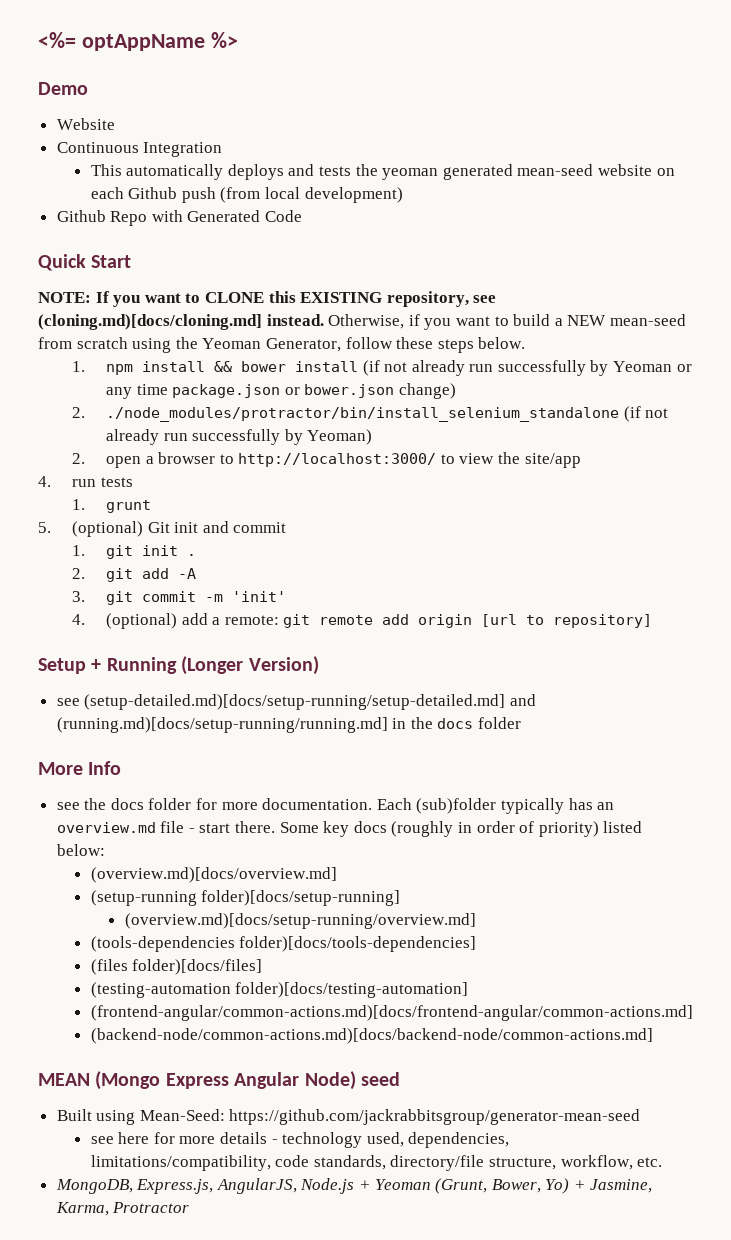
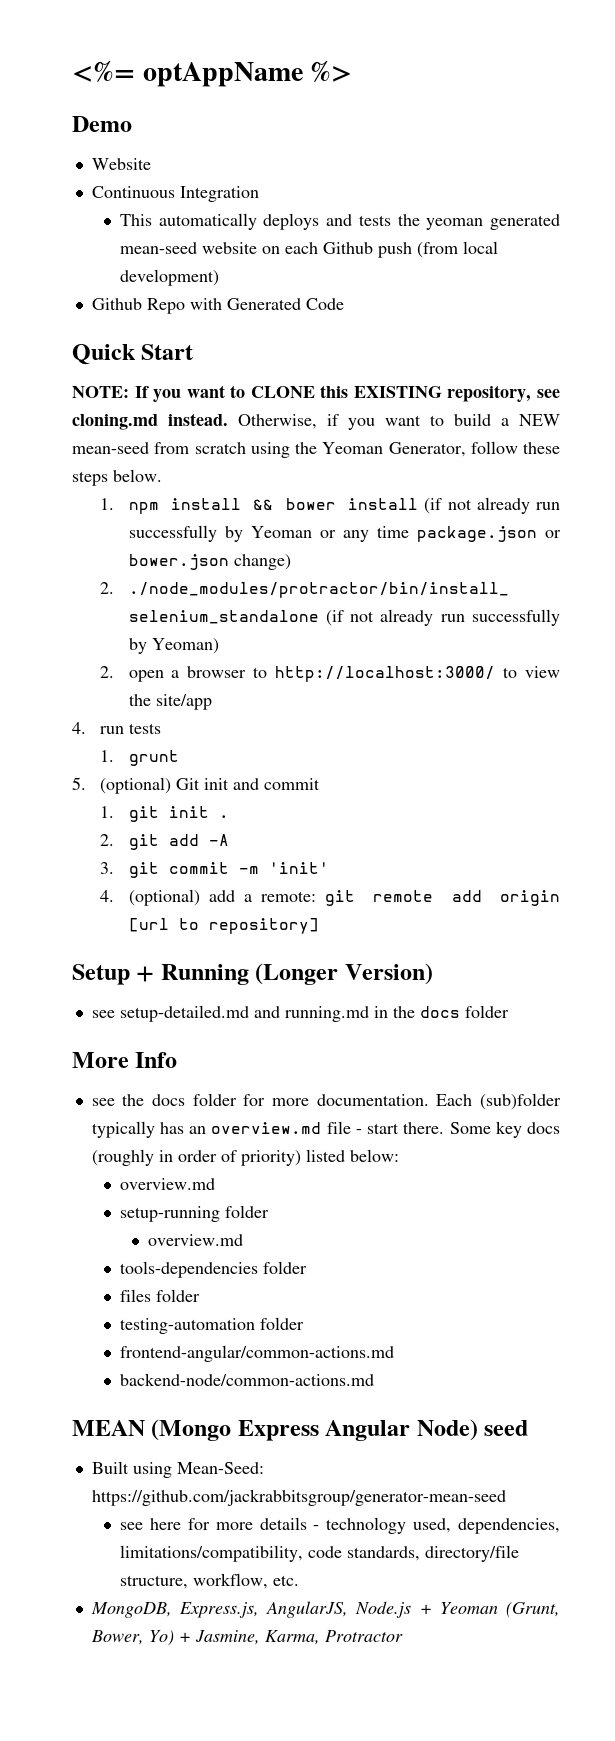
- NOTE: If you want to CLONE this EXISTING repository, see (cloning.md)[docs/cloning.md] instead.
+ NOTE: If you want to CLONE this EXISTING repository, see cloning.md instead.
- see (setup-detailed.md)[docs/setup-running/setup-detailed.md] and (running.md)[docs/setup-running/running.md] in the docs folder
+ see setup-detailed.md and running.md in the docs folder
  Some key docs (roughly in order of priority) listed below:
- (overview.md)[docs/overview.md]
- (setup-running folder)[docs/setup-running]
- (overview.md)[docs/setup-running/overview.md]
- (tools-dependencies folder)[docs/tools-dependencies]
- (files folder)[docs/files]
- (testing-automation folder)[docs/testing-automation]
- (frontend-angular/common-actions.md)[docs/frontend-angular/common-actions.md]
- (backend-node/common-actions.md)[docs/backend-node/common-actions.md]
+ overview.md
+ setup-running folder
+ overview.md
+ tools-dependencies folder
+ files folder
+ testing-automation folder
+ frontend-angular/common-actions.md
+ backend-node/common-actions.md

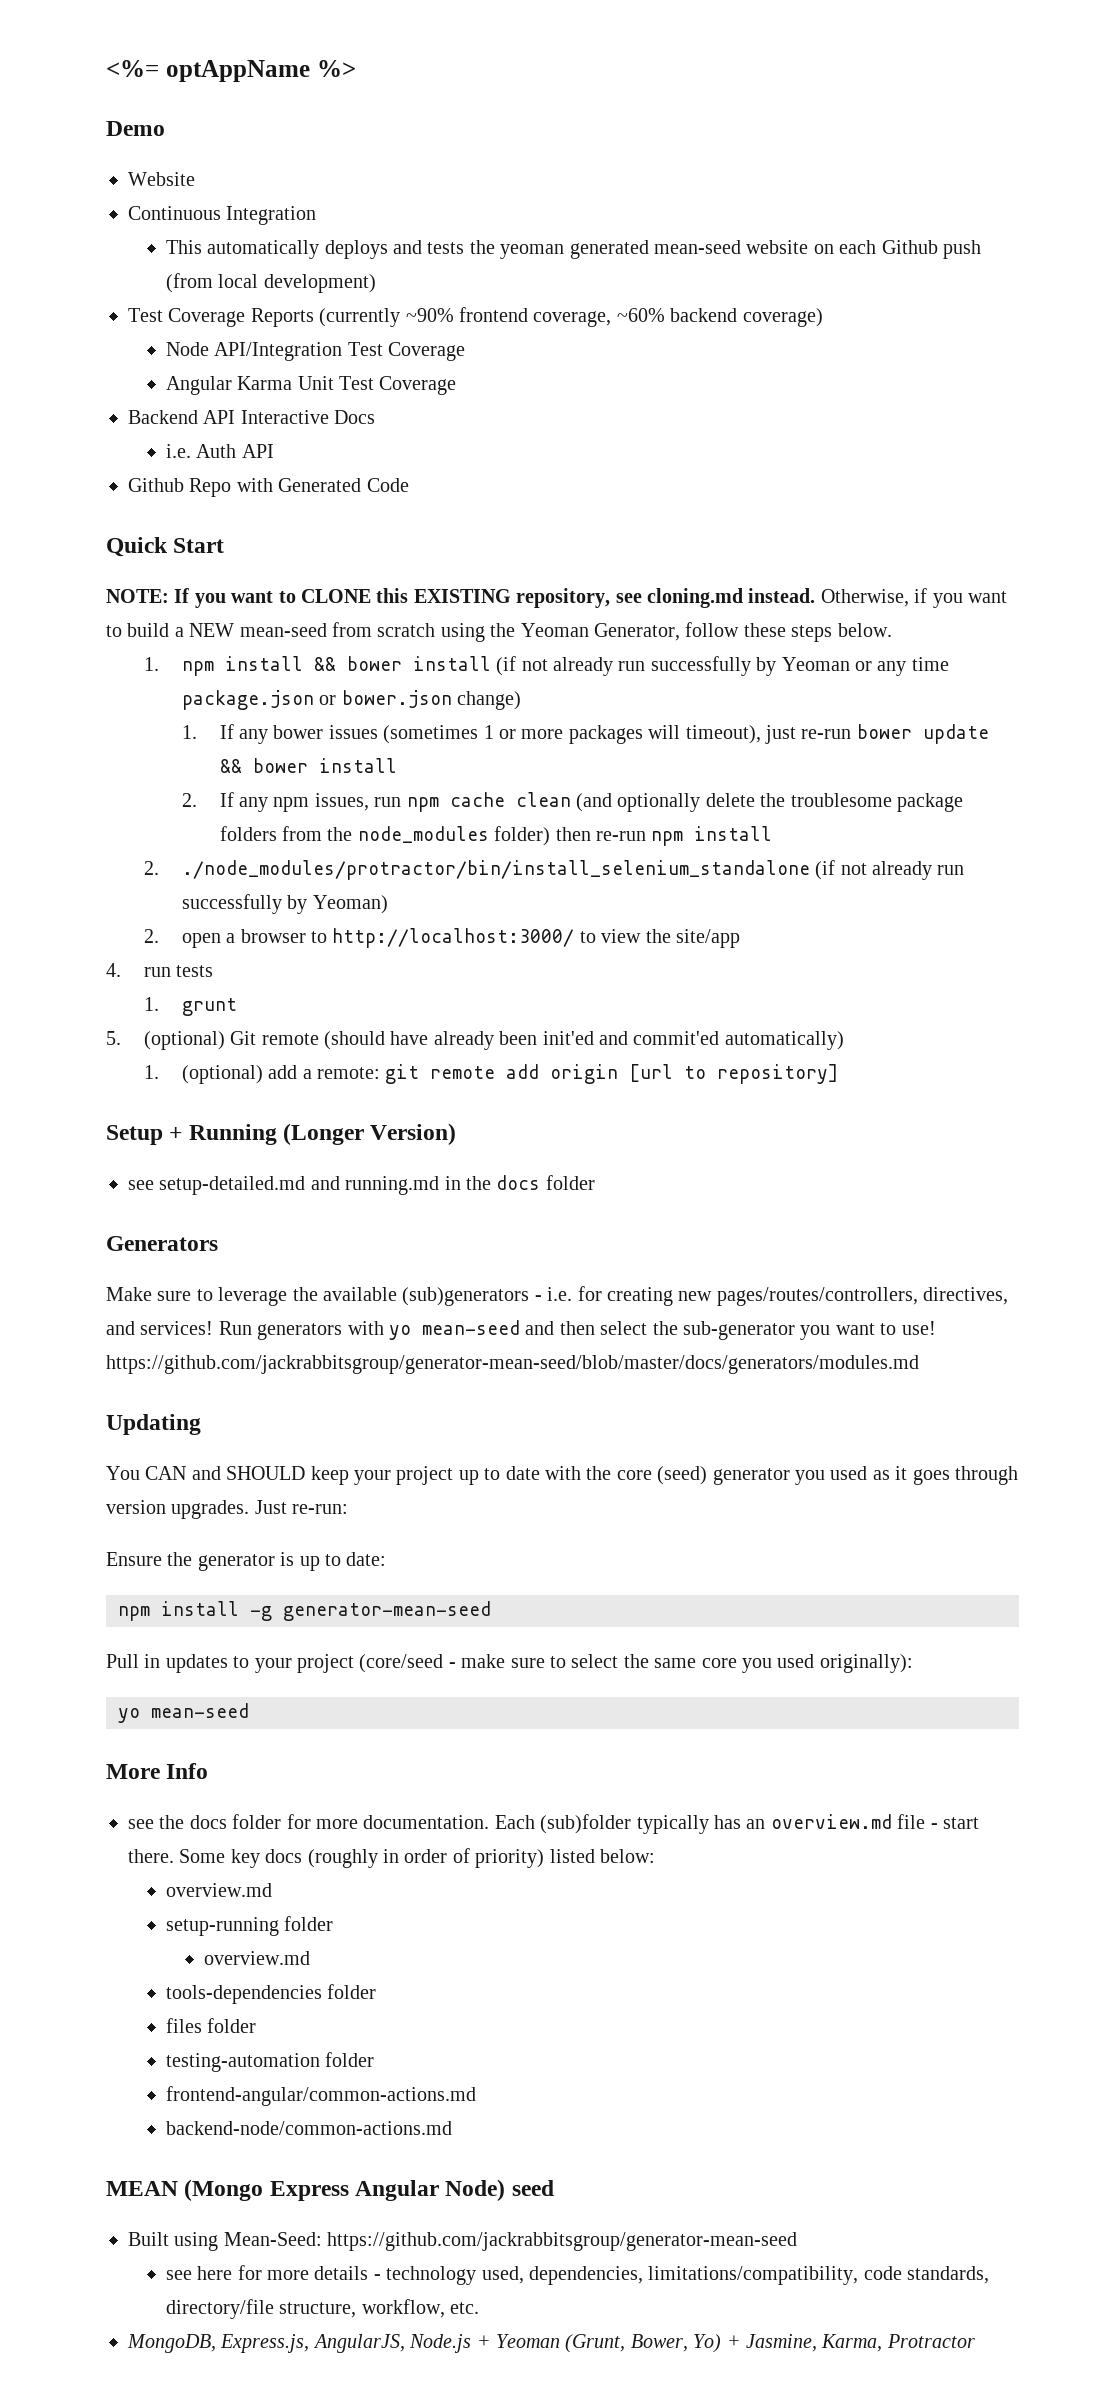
+ Test Coverage Reports (currently ~90% frontend coverage, ~60% backend coverage)
+ Node API/Integration Test Coverage
+ Angular Karma Unit Test Coverage
+ Backend API Interactive Docs
+ i.e. Auth API
+ 1. If any bower issues (sometimes 1 or more packages will timeout), just re-run bower update && bower install
+ 2. If any npm issues, run npm cache clean (and optionally delete the troublesome package folders from the node_modules folder) then re-run npm install
- 5. (optional) Git init and commit
- 1. git init .
- 2. git add -A
- 3. git commit -m 'init'
- 4. (optional) add a remote: git remote add origin [url to repository]
+ 5. (optional) Git remote (should have already been init'ed and commit'ed automatically)
+ 1. (optional) add a remote: git remote add origin [url to repository]
+ Generators
+ Make sure to leverage the available (sub)generators - i.e. for creating new pages/routes/controllers, directives, and services! Run generators with yo mean-seed and then select the sub-generator you want to use! https://github.com/jackrabbitsgroup/generator-mean-seed/blob/master/docs/generators/modules.md
+ Updating
+ You CAN and SHOULD keep your project up to date with the core (seed) generator you used as it goes through version upgrades. Just re-run:
+ Ensure the generator is up to date:
+ npm install -g generator-mean-seed
+ Pull in updates to your project (core/seed - make sure to select the same core you used originally):
+ yo mean-seed

